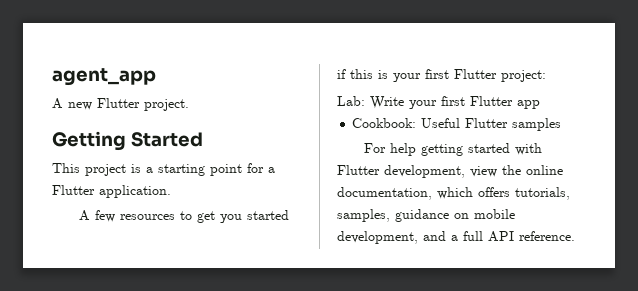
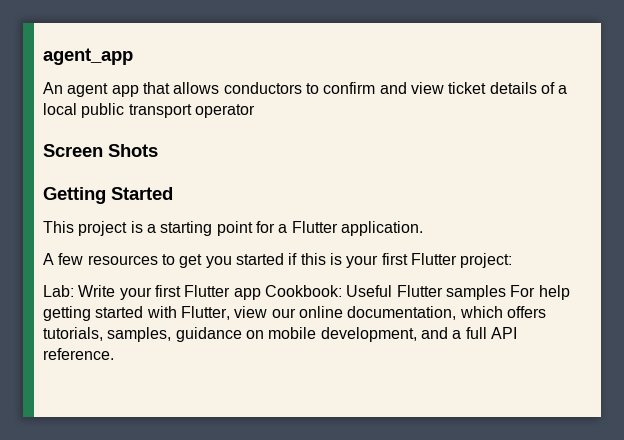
- A new Flutter project.
+ An agent app that allows conductors to confirm and view ticket details of a local public transport operator
+ Screen Shots
- Lab: Write your first Flutter app
- Cookbook: Useful Flutter samples
- For help getting started with Flutter development, view the online documentation, which offers tutorials, samples, guidance on mobile development, and a full API reference.
+ Lab: Write your first Flutter app Cookbook: Useful Flutter samples For help getting started with Flutter, view our online documentation, which offers tutorials, samples, guidance on mobile development, and a full API reference.

